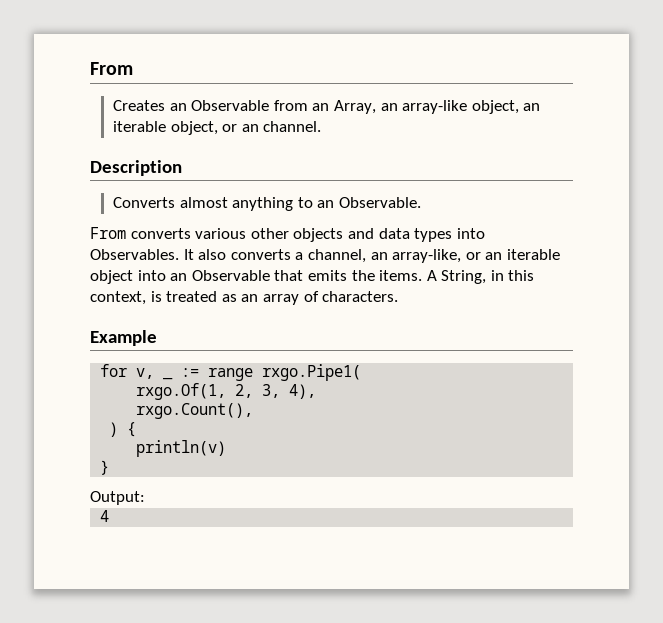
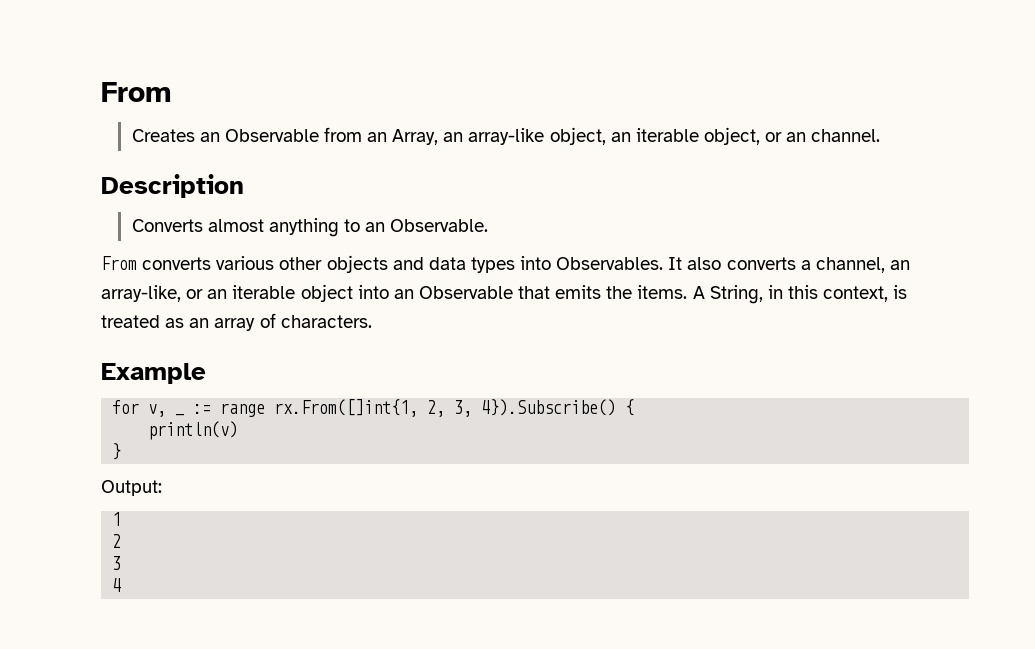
- for v, _ := range rxgo.Pipe1(
- rxgo.Of(1, 2, 3, 4),
- rxgo.Count(),
- ) {
+ for v, _ := range rx.From([]int{1, 2, 3, 4}).Subscribe() {
+ 1
+ 2
+ 3

